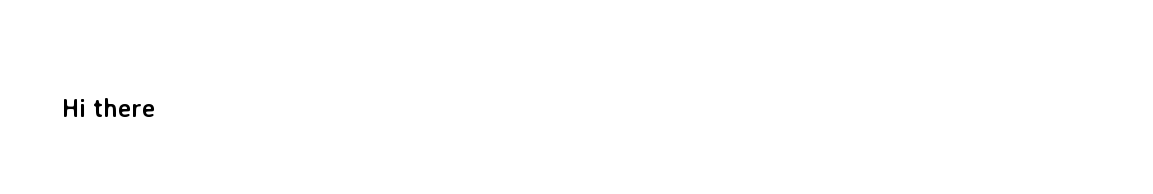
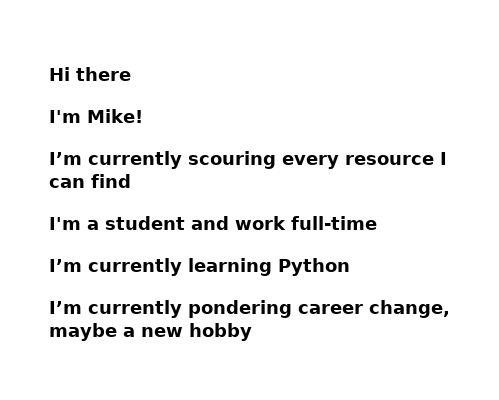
+ I'm Mike!
+ I’m currently scouring every resource I can find
+ I'm a student and work full-time
+ I’m currently learning Python
+ I’m currently pondering career change, maybe a new hobby

